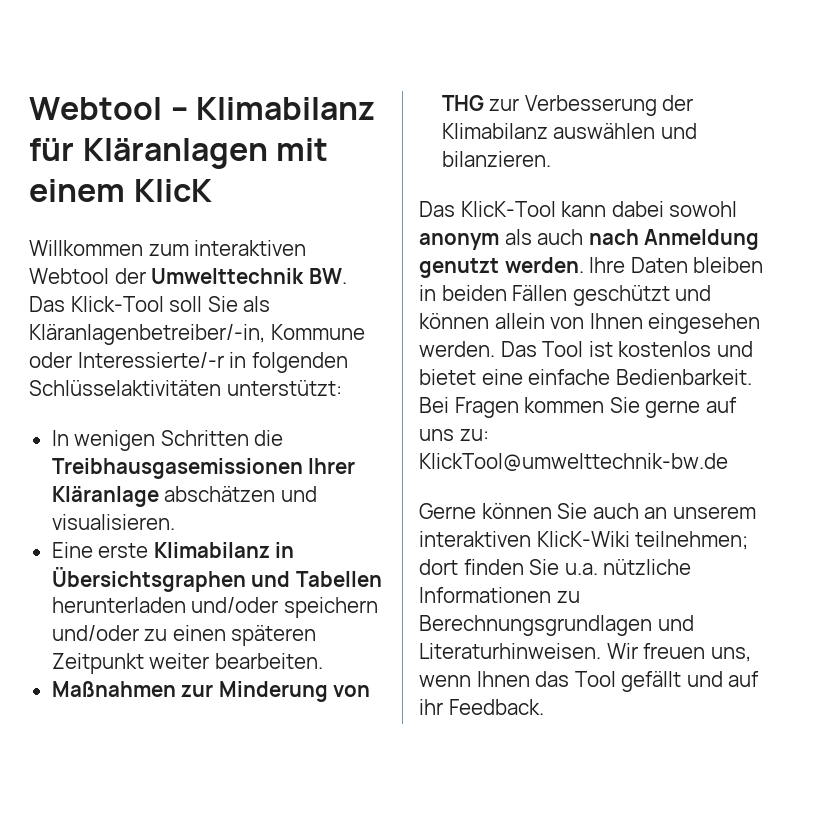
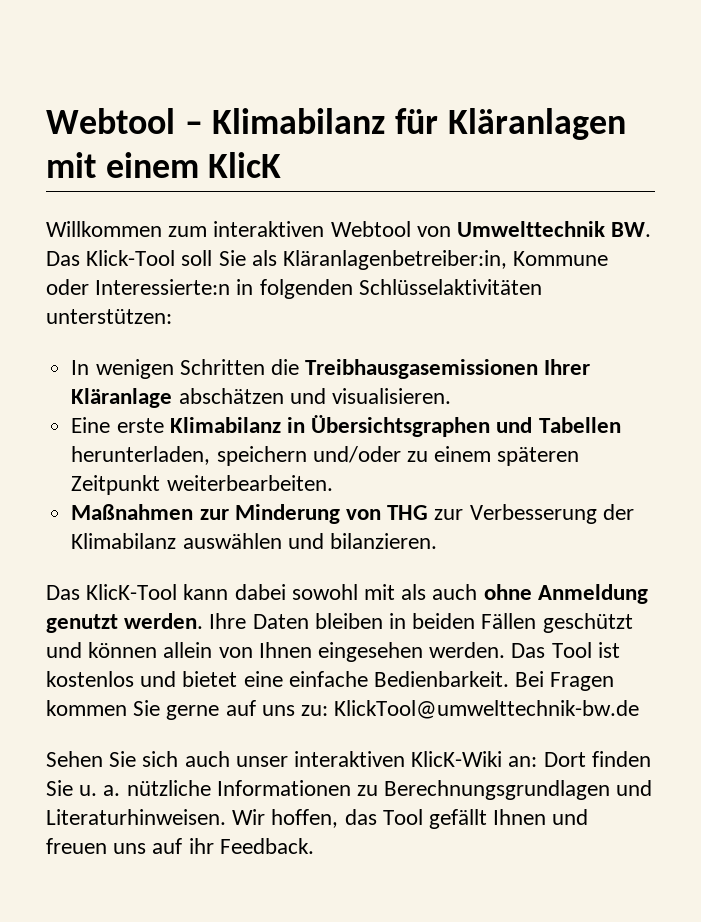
- Willkommen zum interaktiven Webtool der Umwelttechnik BW. Das Klick-Tool soll Sie als Kläranlagenbetreiber/-in, Kommune oder Interessierte/-r in folgenden Schlüsselaktivitäten unterstützt:
+ Willkommen zum interaktiven Webtool von Umwelttechnik BW. Das Klick-Tool soll Sie als Kläranlagenbetreiber:in, Kommune oder Interessierte:n in folgenden Schlüsselaktivitäten unterstützen:
- Eine erste Klimabilanz in Übersichtsgraphen und Tabellen herunterladen und/oder speichern und/oder zu einen späteren Zeitpunkt weiter bearbeiten.
+ Eine erste Klimabilanz in Übersichtsgraphen und Tabellen herunterladen, speichern und/oder zu einem späteren Zeitpunkt weiterbearbeiten.
- Das KlicK-Tool kann dabei sowohl anonym als auch nach Anmeldung genutzt werden.
+ Das KlicK-Tool kann dabei sowohl mit als auch ohne Anmeldung genutzt werden.
- Gerne können Sie auch an unserem interaktiven KlicK-Wiki teilnehmen; dort finden Sie u.a. nützliche Informationen zu Berechnungsgrundlagen und Literaturhinweisen.
+ Sehen Sie sich auch unser interaktiven KlicK-Wiki an: Dort finden Sie u. a. nützliche Informationen zu Berechnungsgrundlagen und Literaturhinweisen.
- Wir freuen uns, wenn Ihnen das Tool gefällt und auf ihr Feedback.
+ Wir hoffen, das Tool gefällt Ihnen und freuen uns auf ihr Feedback.

